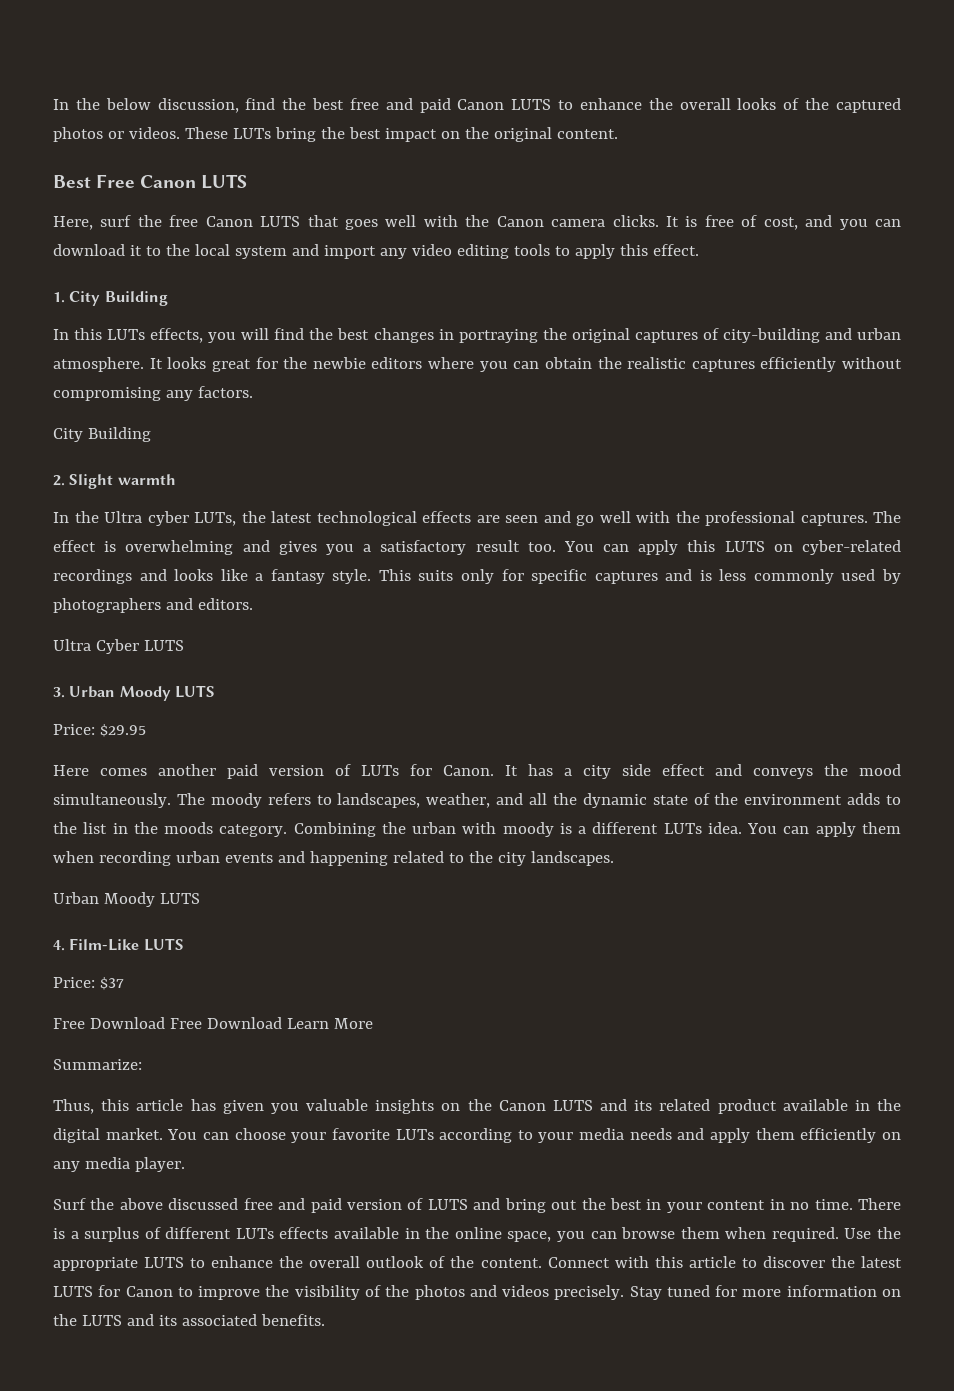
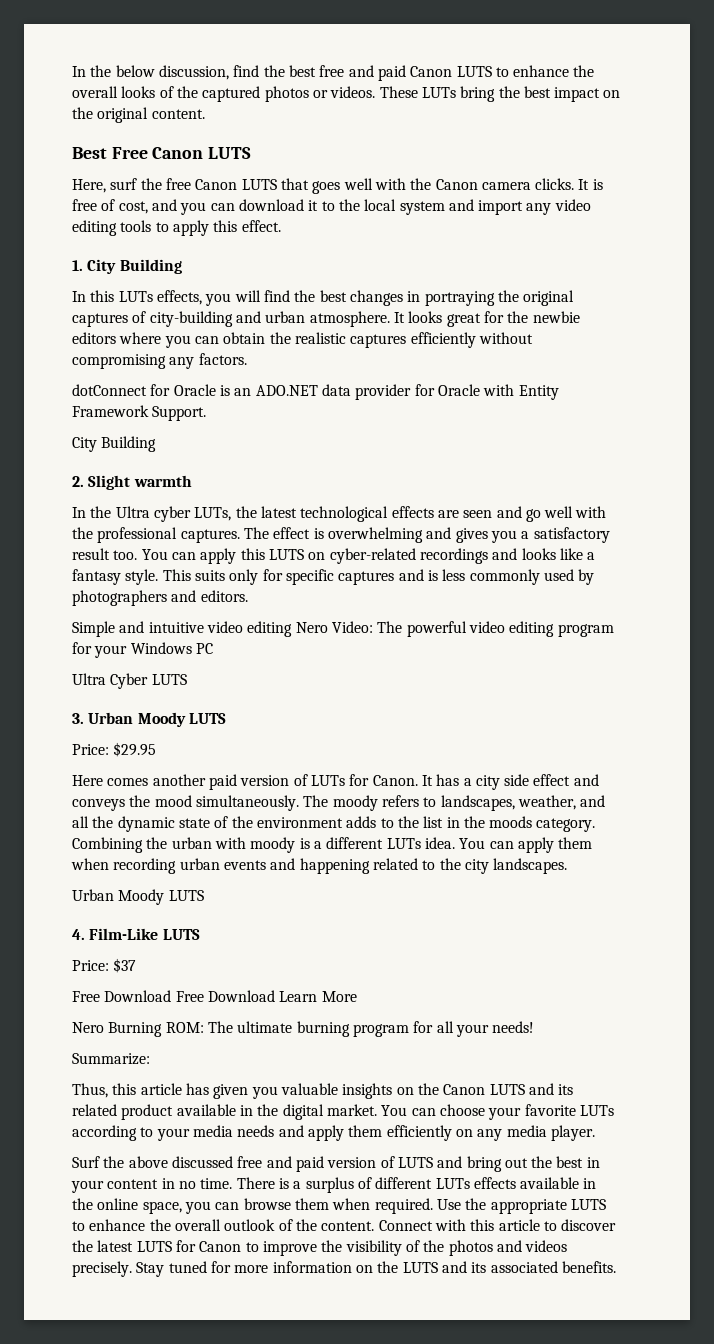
+ dotConnect for Oracle is an ADO.NET data provider for Oracle with Entity Framework Support.
+ Simple and intuitive video editing Nero Video: The powerful video editing program for your Windows PC
+ Nero Burning ROM: The ultimate burning program for all your needs!

